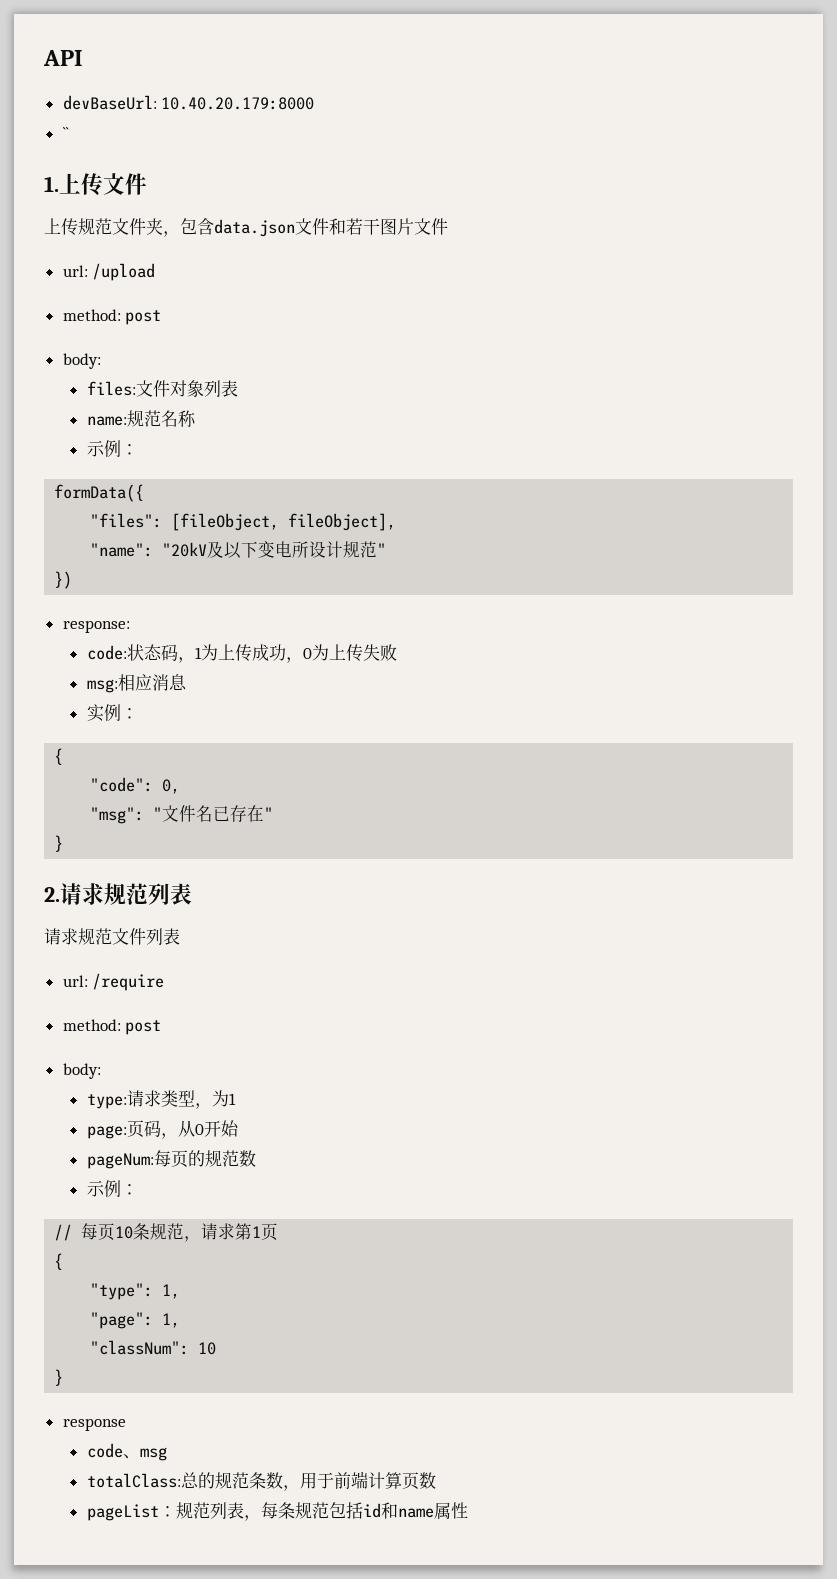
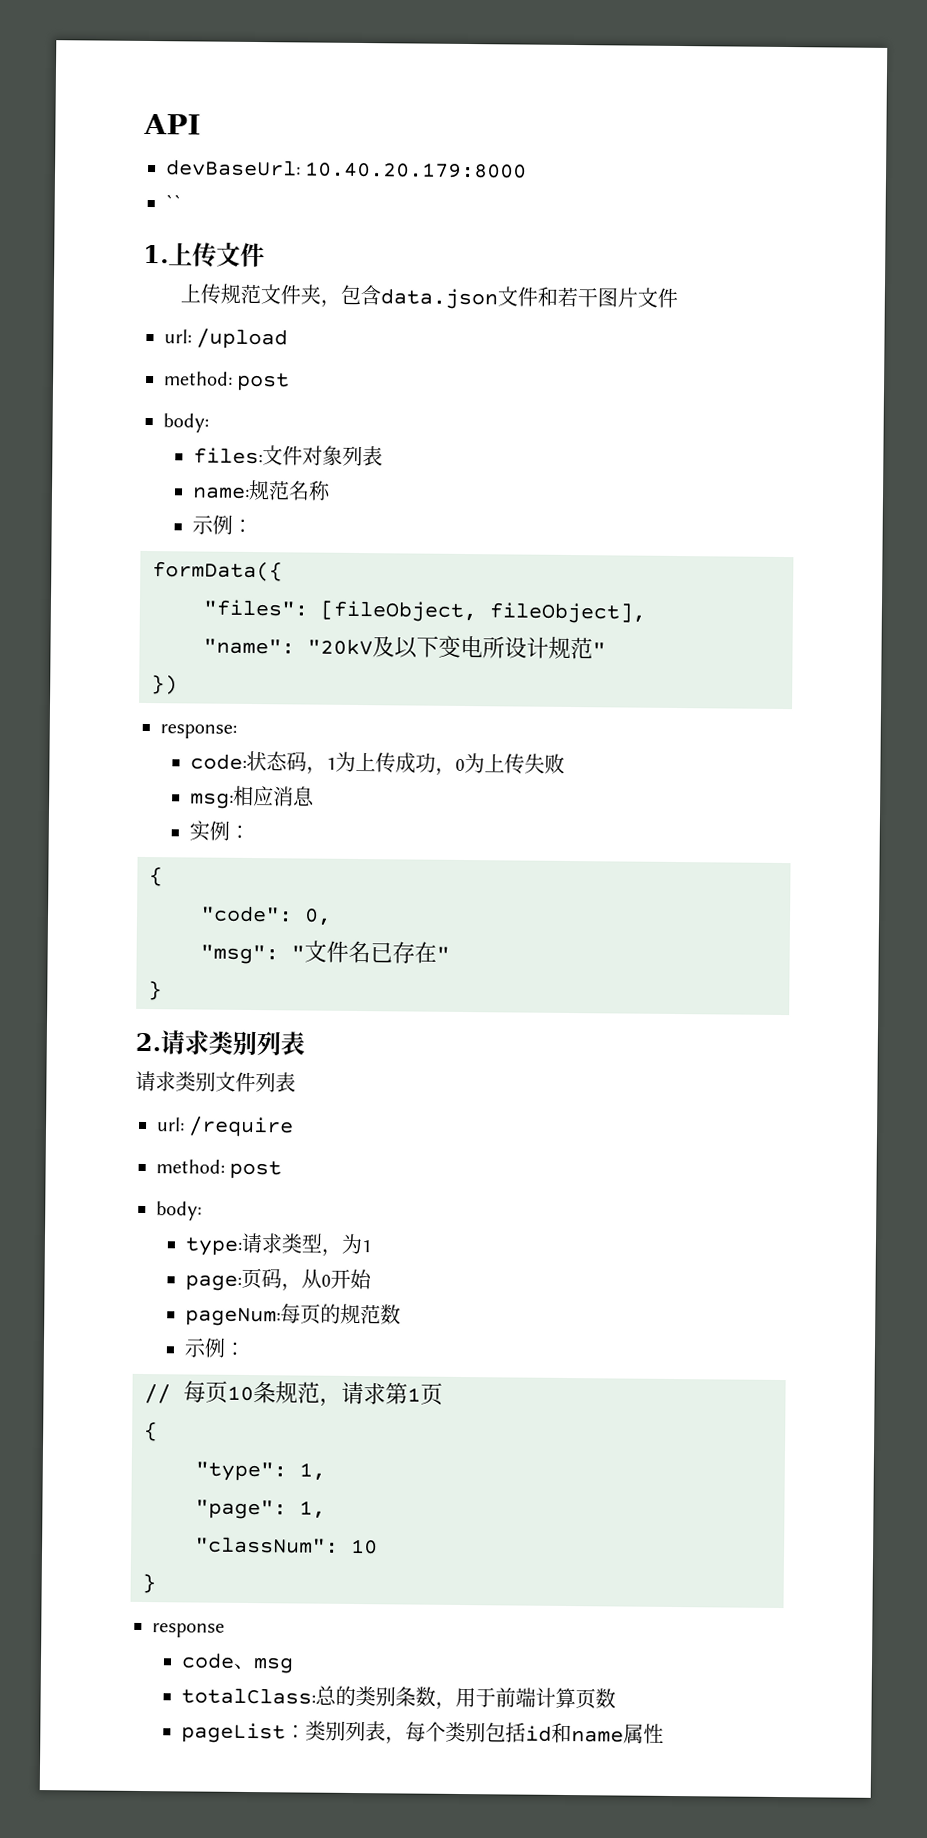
- 2.请求规范列表
+ 2.请求类别列表
- 请求规范文件列表
+ 请求类别文件列表
- totalClass:总的规范条数，用于前端计算页数
+ totalClass:总的类别条数，用于前端计算页数
- pageList：规范列表，每条规范包括id和name属性
+ pageList：类别列表，每个类别包括id和name属性

